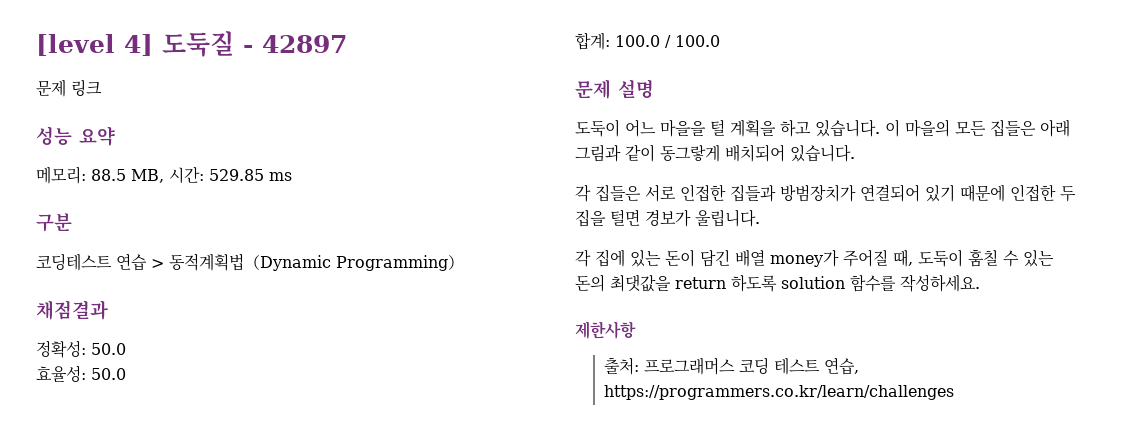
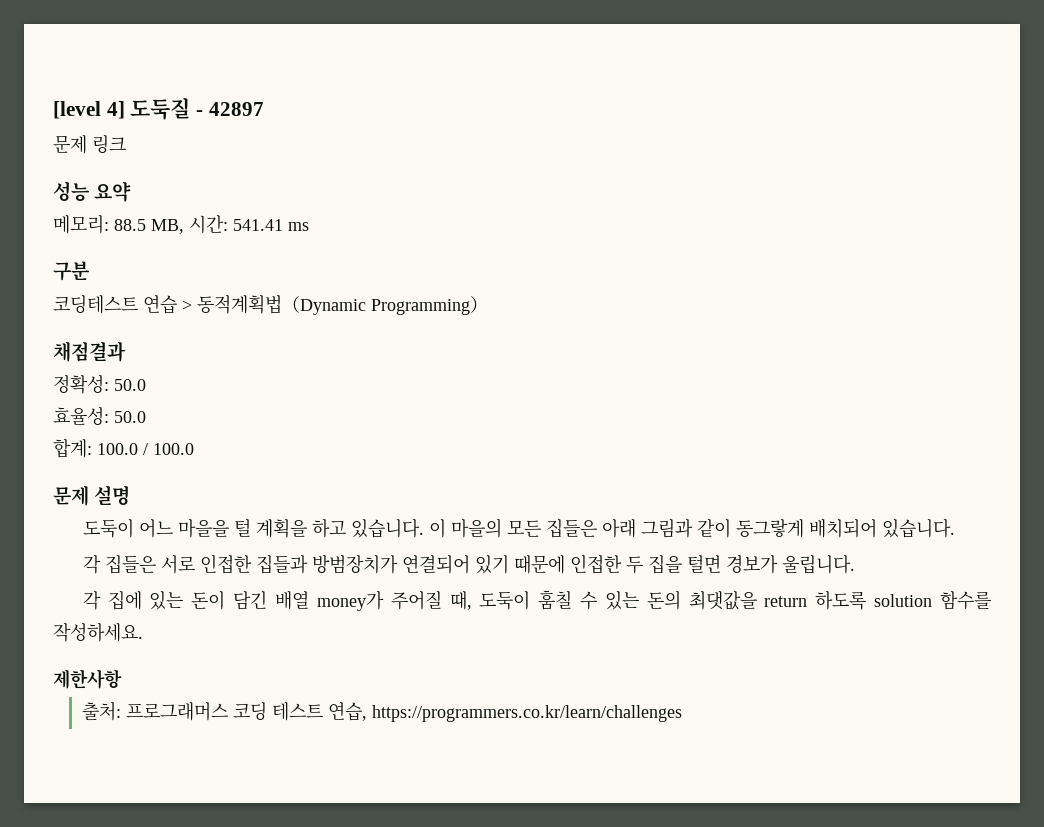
- 메모리: 88.5 MB, 시간: 529.85 ms
+ 메모리: 88.5 MB, 시간: 541.41 ms

